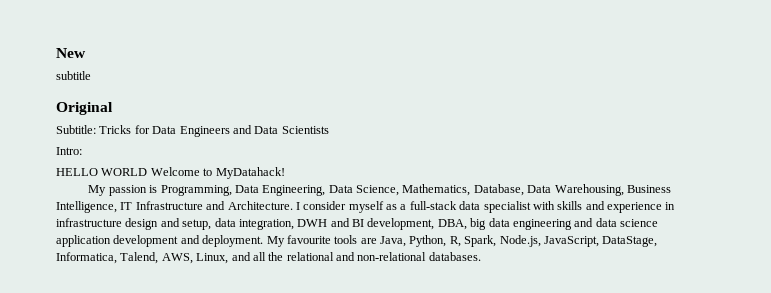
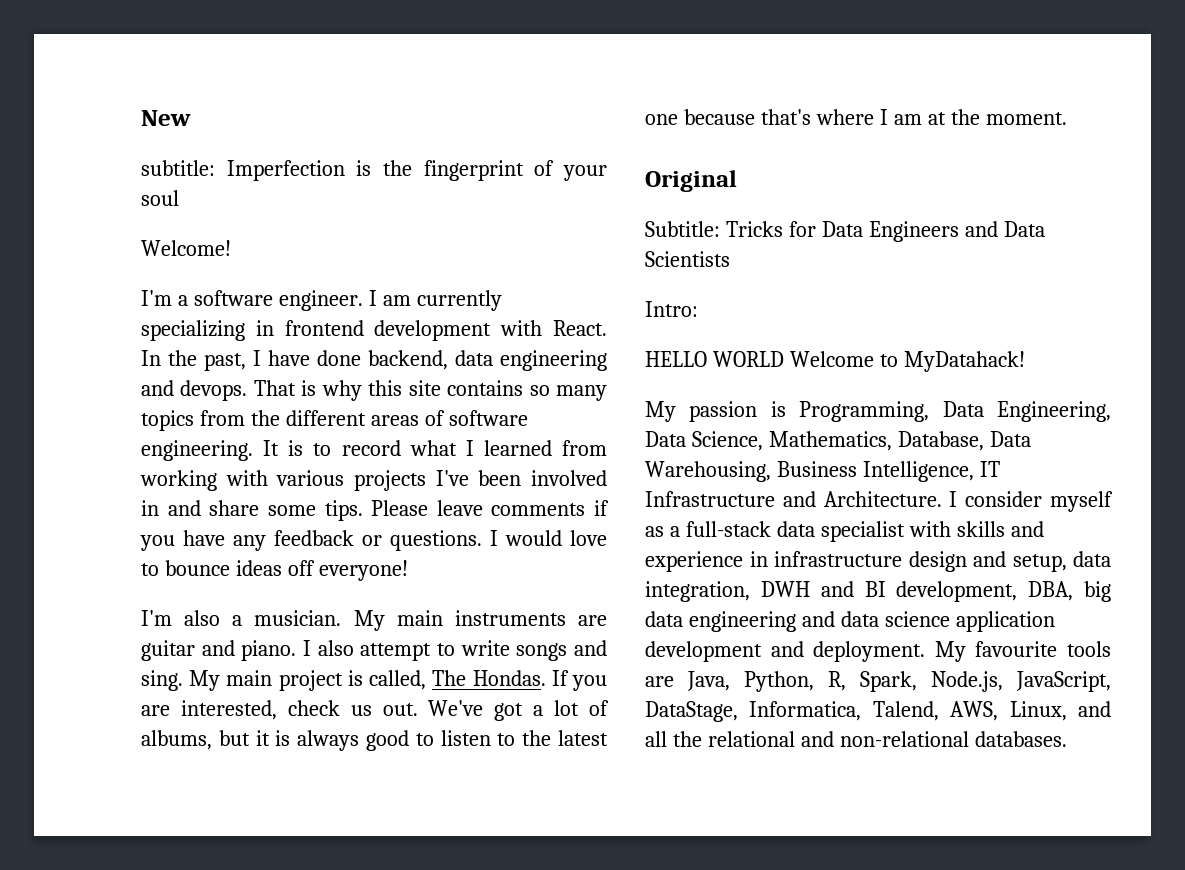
- subtitle
+ subtitle: Imperfection is the fingerprint of your soul
+ Welcome!
+ I'm a software engineer. I am currently specializing in frontend development with React. In the past, I have done backend, data engineering and devops. That is why this site contains so many topics from the different areas of software engineering. It is to record what I learned from working with various projects I've been involved in and share some tips. Please leave comments if you have any feedback or questions. I would love to bounce ideas off everyone!
+ I'm also a musician. My main instruments are guitar and piano. I also attempt to write songs and sing. My main project is called, The Hondas. If you are interested, check us out. We've got a lot of albums, but it is always good to listen to the latest one because that's where I am at the moment.

